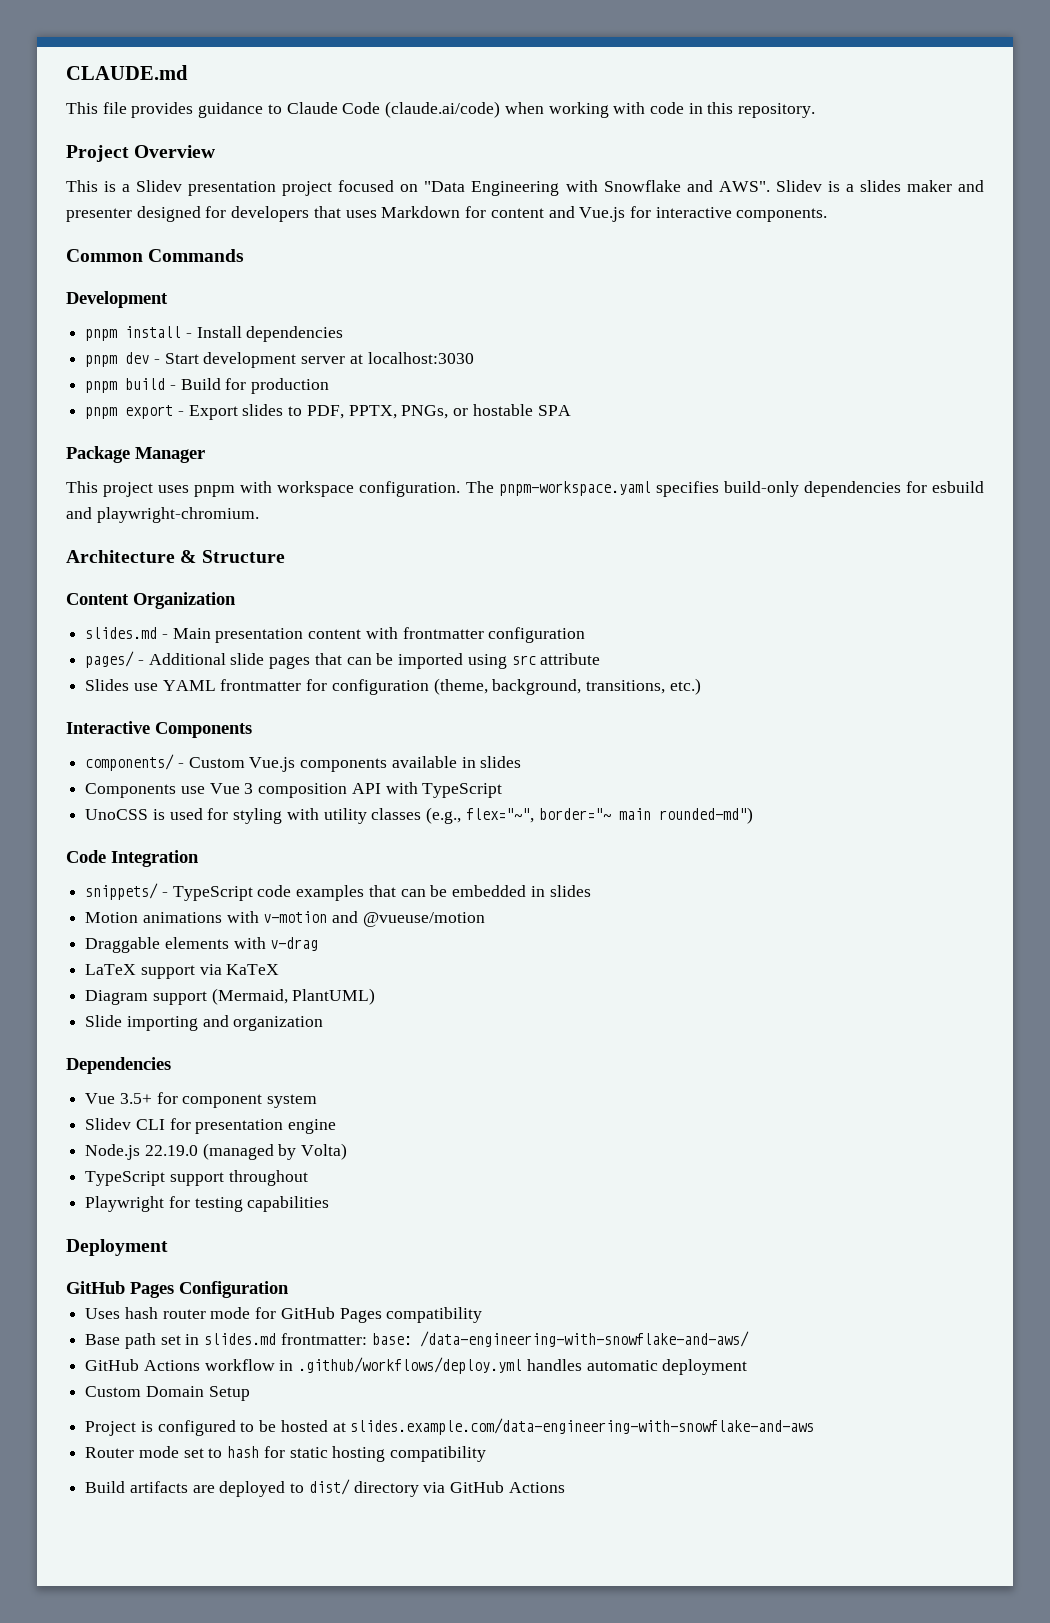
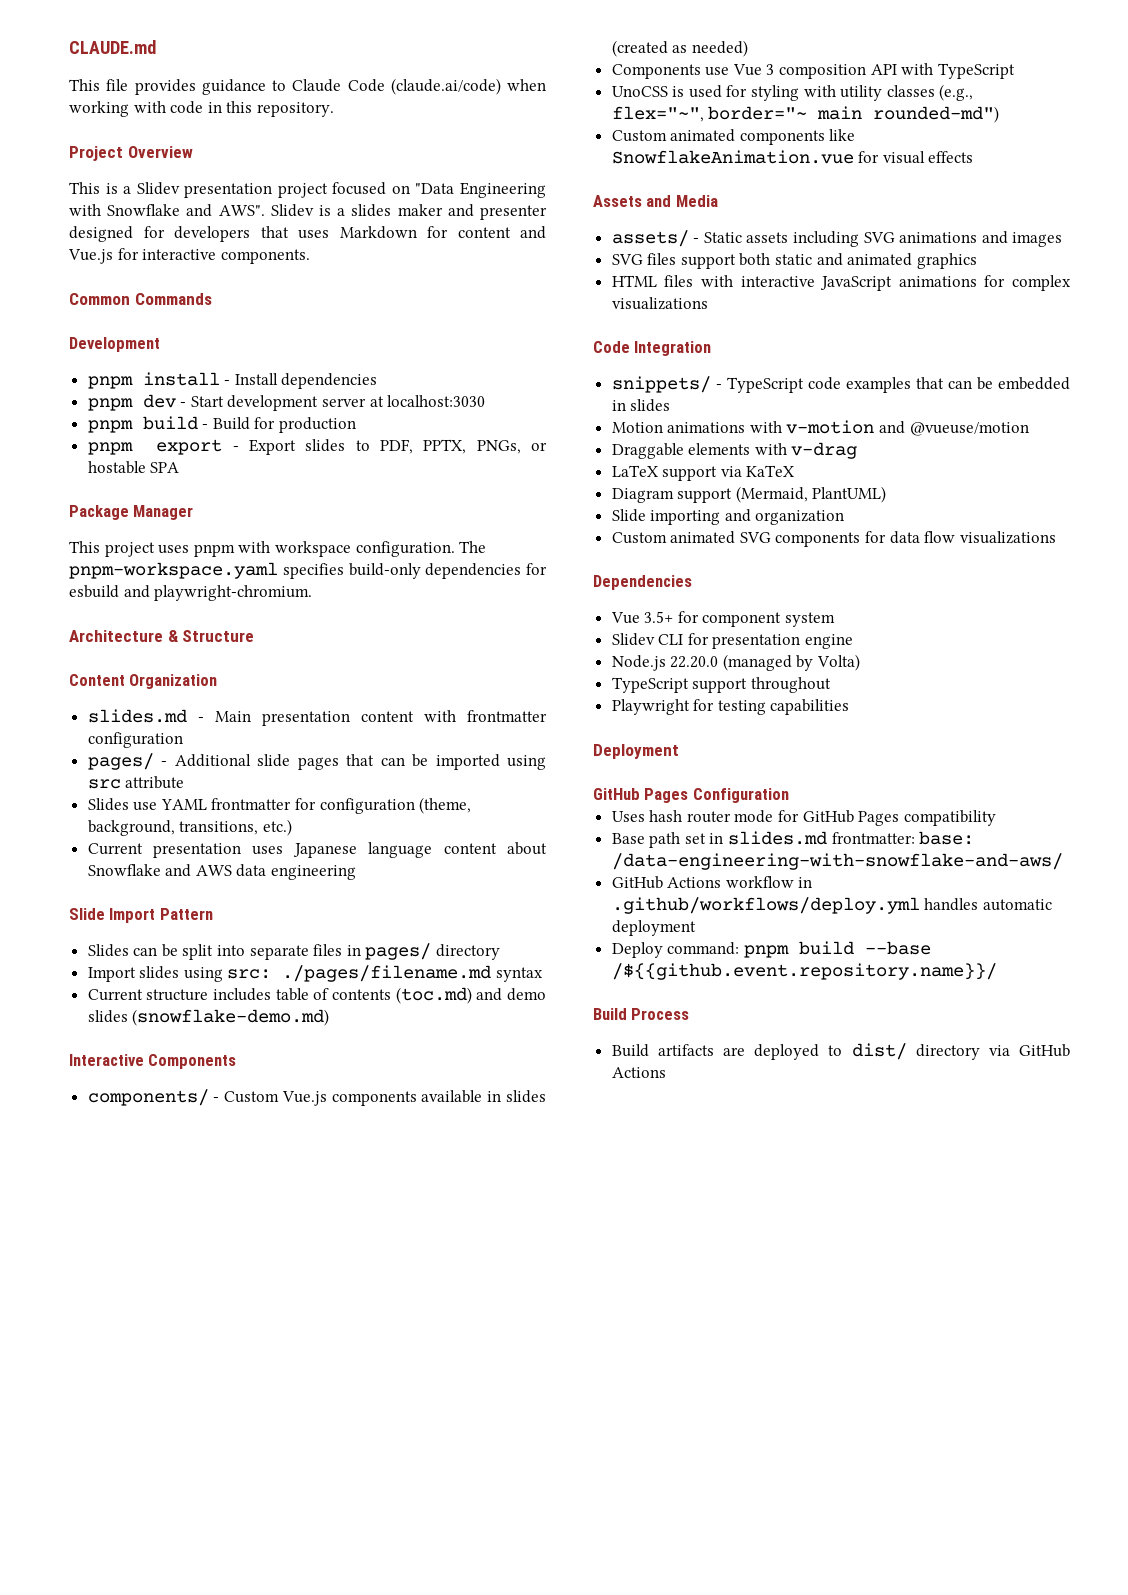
+ Current presentation uses Japanese language content about Snowflake and AWS data engineering
+ Slide Import Pattern
+ Slides can be split into separate files in pages/ directory
+ Import slides using src: ./pages/filename.md syntax
+ Current structure includes table of contents (toc.md) and demo slides (snowflake-demo.md)
- components/ - Custom Vue.js components available in slides
+ components/ - Custom Vue.js components available in slides (created as needed)
+ Custom animated components like SnowflakeAnimation.vue for visual effects
+ Assets and Media
+ assets/ - Static assets including SVG animations and images
+ SVG files support both static and animated graphics
+ HTML files with interactive JavaScript animations for complex visualizations
+ Custom animated SVG components for data flow visualizations
- Node.js 22.19.0 (managed by Volta)
+ Node.js 22.20.0 (managed by Volta)
- Custom Domain Setup
- Project is configured to be hosted at slides.example.com/data-engineering-with-snowflake-and-aws
- Router mode set to hash for static hosting compatibility
+ Deploy command: pnpm build --base /${{github.event.repository.name}}/
+ Build Process

